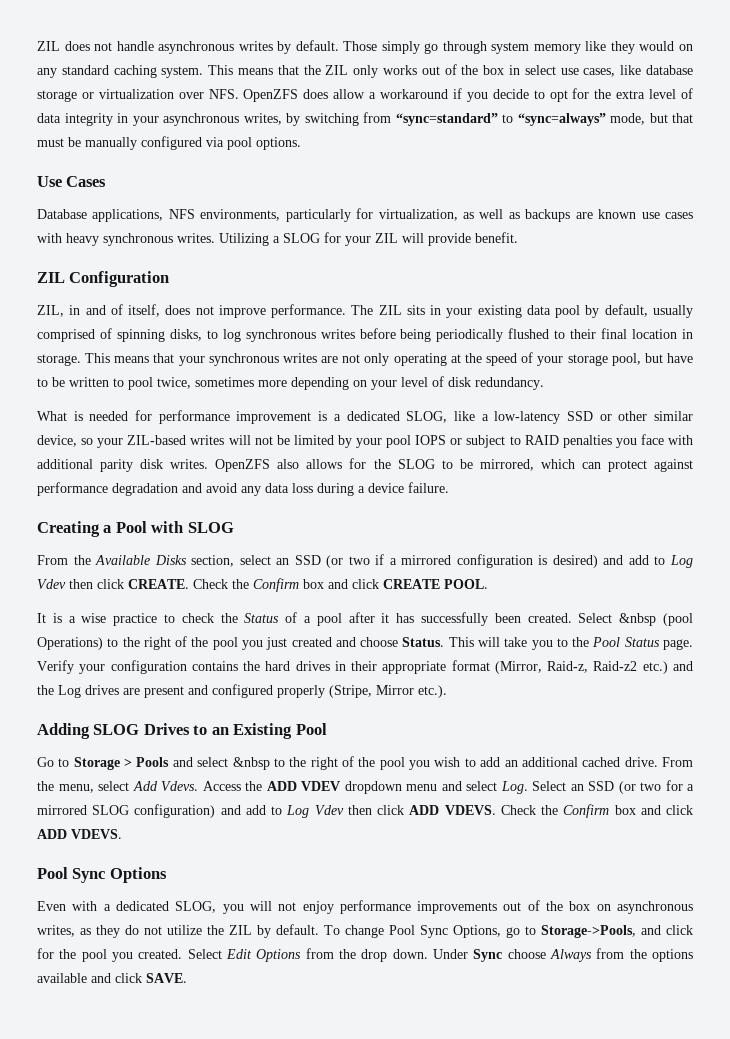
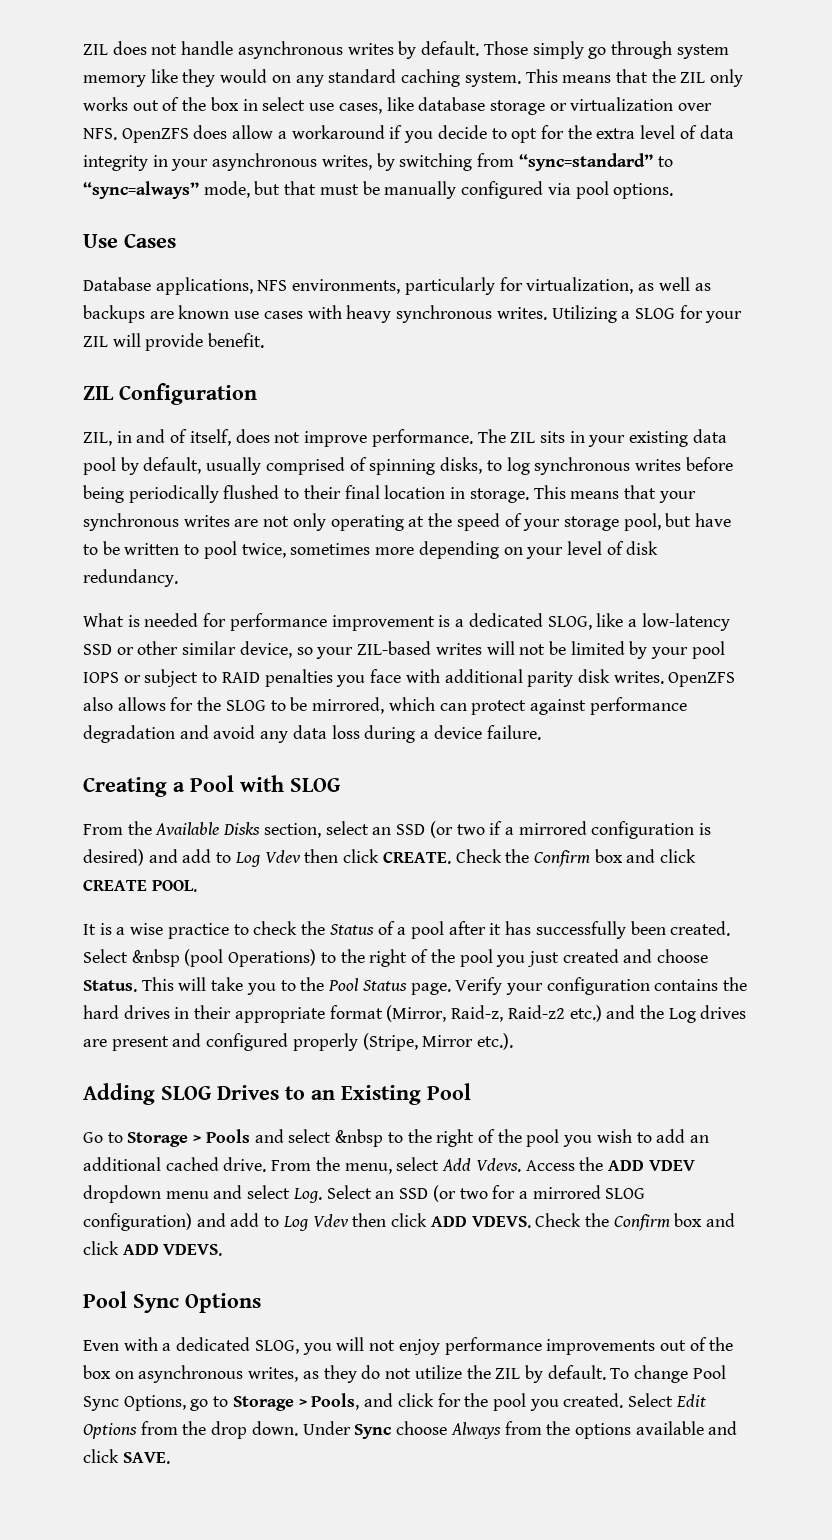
- To change Pool Sync Options, go to Storage->Pools, and click for the pool you created.
+ To change Pool Sync Options, go to Storage > Pools, and click for the pool you created.

